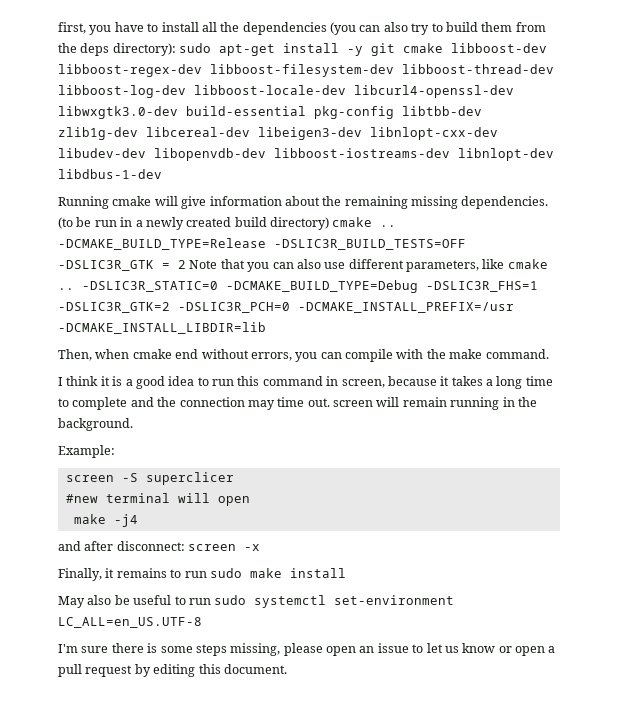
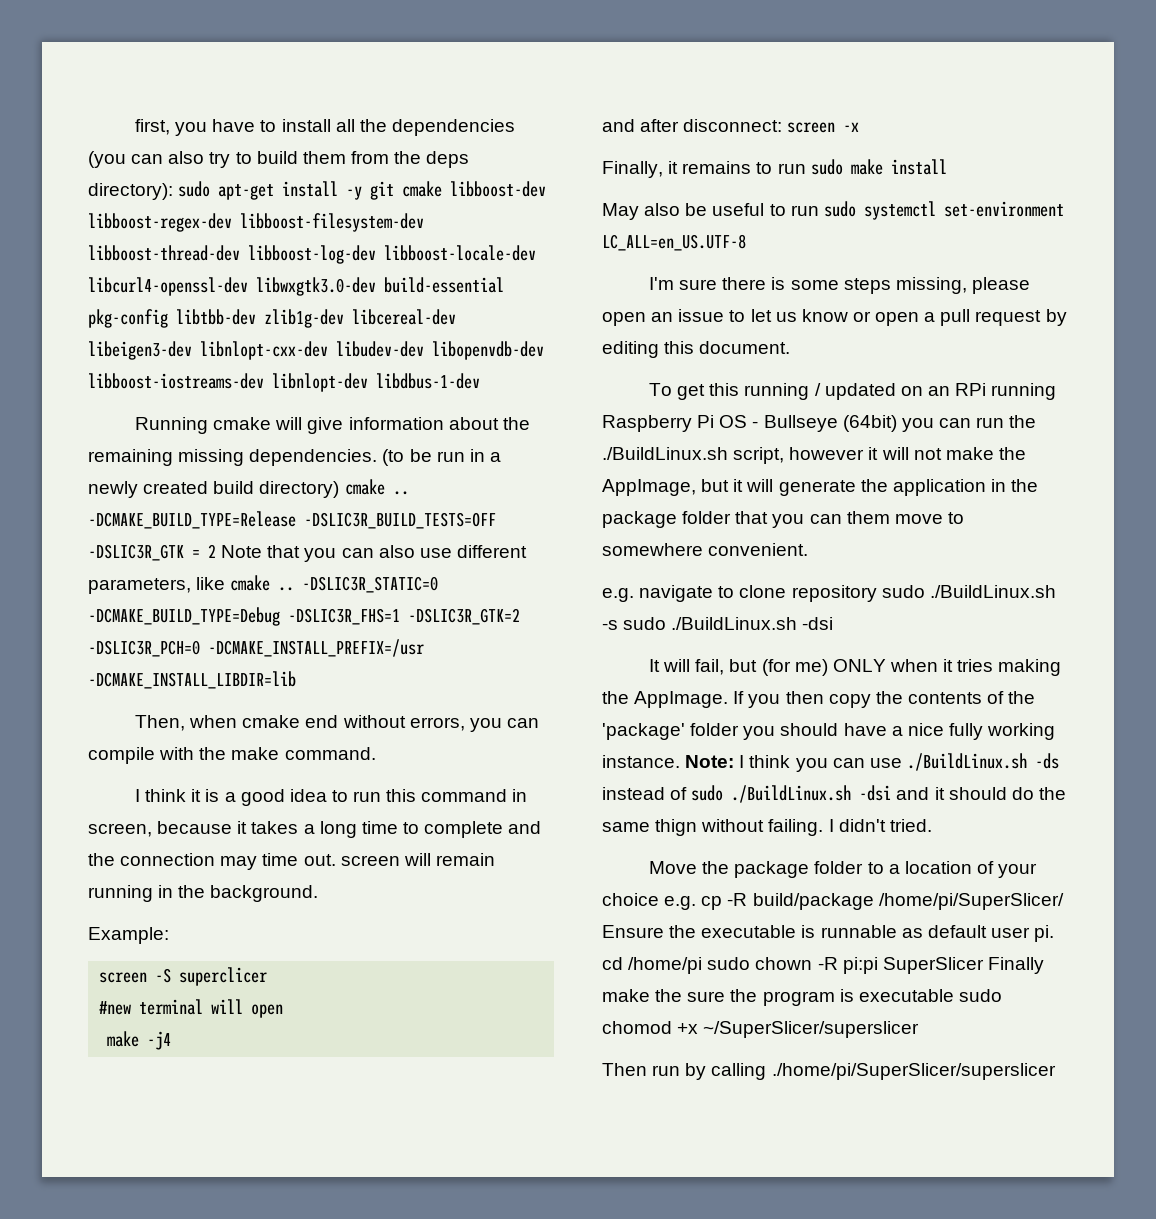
+ To get this running / updated on an RPi running Raspberry Pi OS - Bullseye (64bit) you can run the ./BuildLinux.sh script, however it will not make the AppImage, but it will generate the application in the package folder that you can them move to somewhere convenient.
+ e.g. navigate to clone repository sudo ./BuildLinux.sh -s sudo ./BuildLinux.sh -dsi
+ It will fail, but (for me) ONLY when it tries making the AppImage. If you then copy the contents of the 'package' folder you should have a nice fully working instance. Note: I think you can use ./BuildLinux.sh -ds instead of sudo ./BuildLinux.sh -dsi and it should do the same thign without failing. I didn't tried.
+ Move the package folder to a location of your choice e.g. cp -R build/package /home/pi/SuperSlicer/ Ensure the executable is runnable as default user pi. cd /home/pi sudo chown -R pi:pi SuperSlicer Finally make the sure the program is executable sudo chomod +x ~/SuperSlicer/superslicer
+ Then run by calling ./home/pi/SuperSlicer/superslicer

